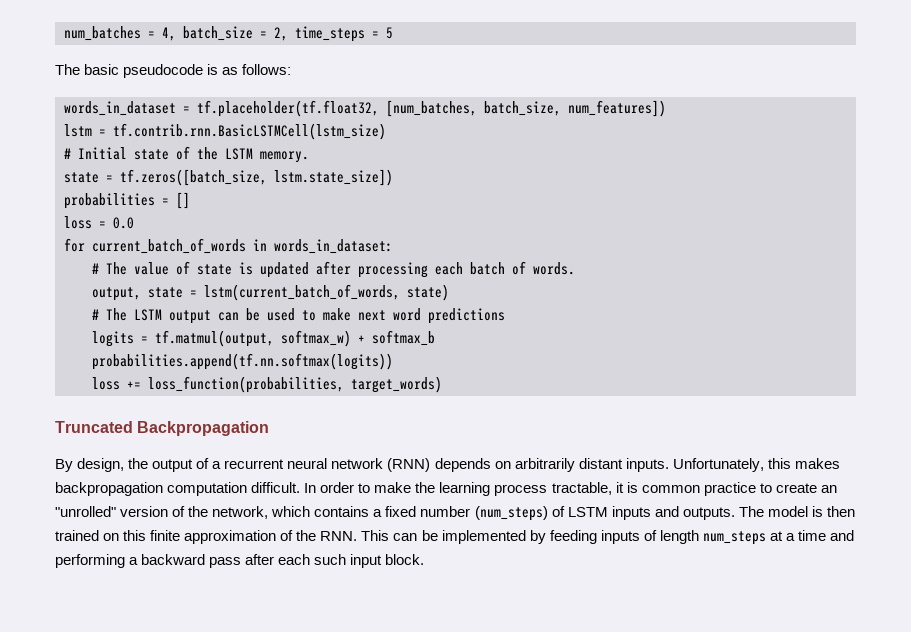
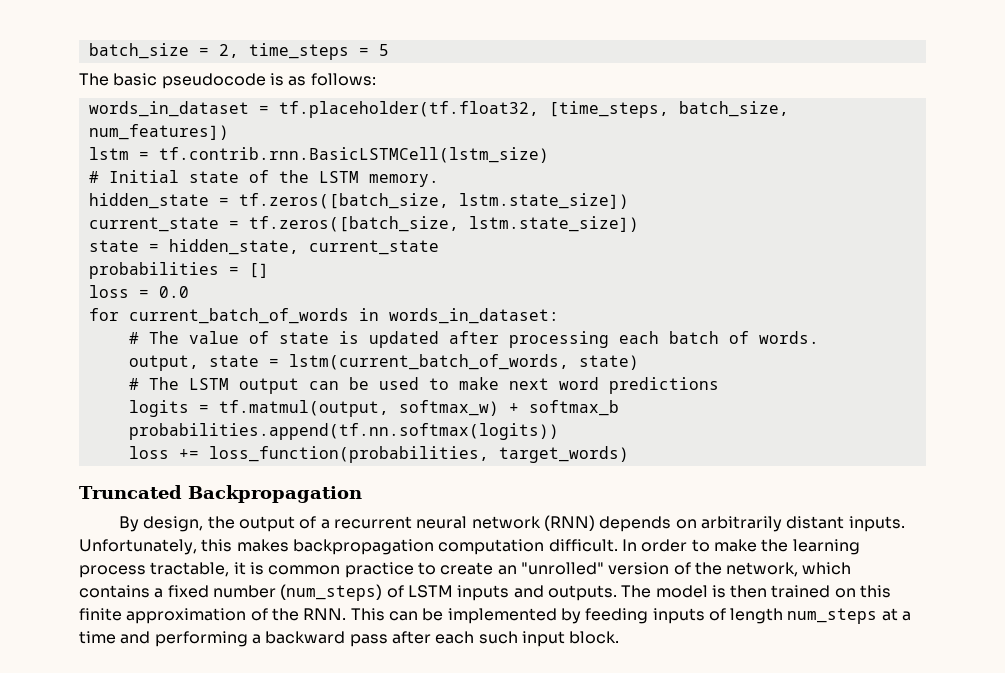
- num_batches = 4, batch_size = 2, time_steps = 5
+ batch_size = 2, time_steps = 5
- words_in_dataset = tf.placeholder(tf.float32, [num_batches, batch_size, num_features])
+ words_in_dataset = tf.placeholder(tf.float32, [time_steps, batch_size, num_features])
- state = tf.zeros([batch_size, lstm.state_size])
+ hidden_state = tf.zeros([batch_size, lstm.state_size])
+ current_state = tf.zeros([batch_size, lstm.state_size])
+ state = hidden_state, current_state

